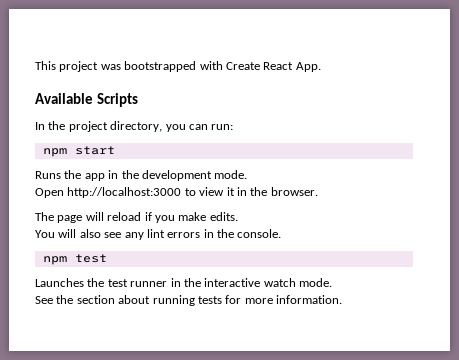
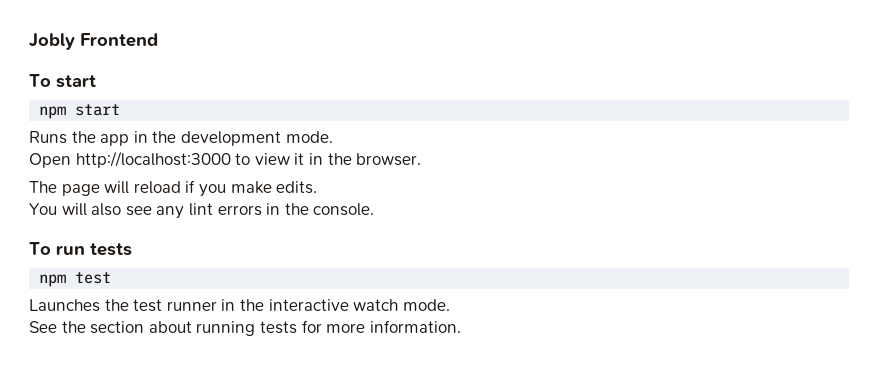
- This project was bootstrapped with Create React App.
- Available Scripts
- In the project directory, you can run:
+ Jobly Frontend
+ To start
+ To run tests

